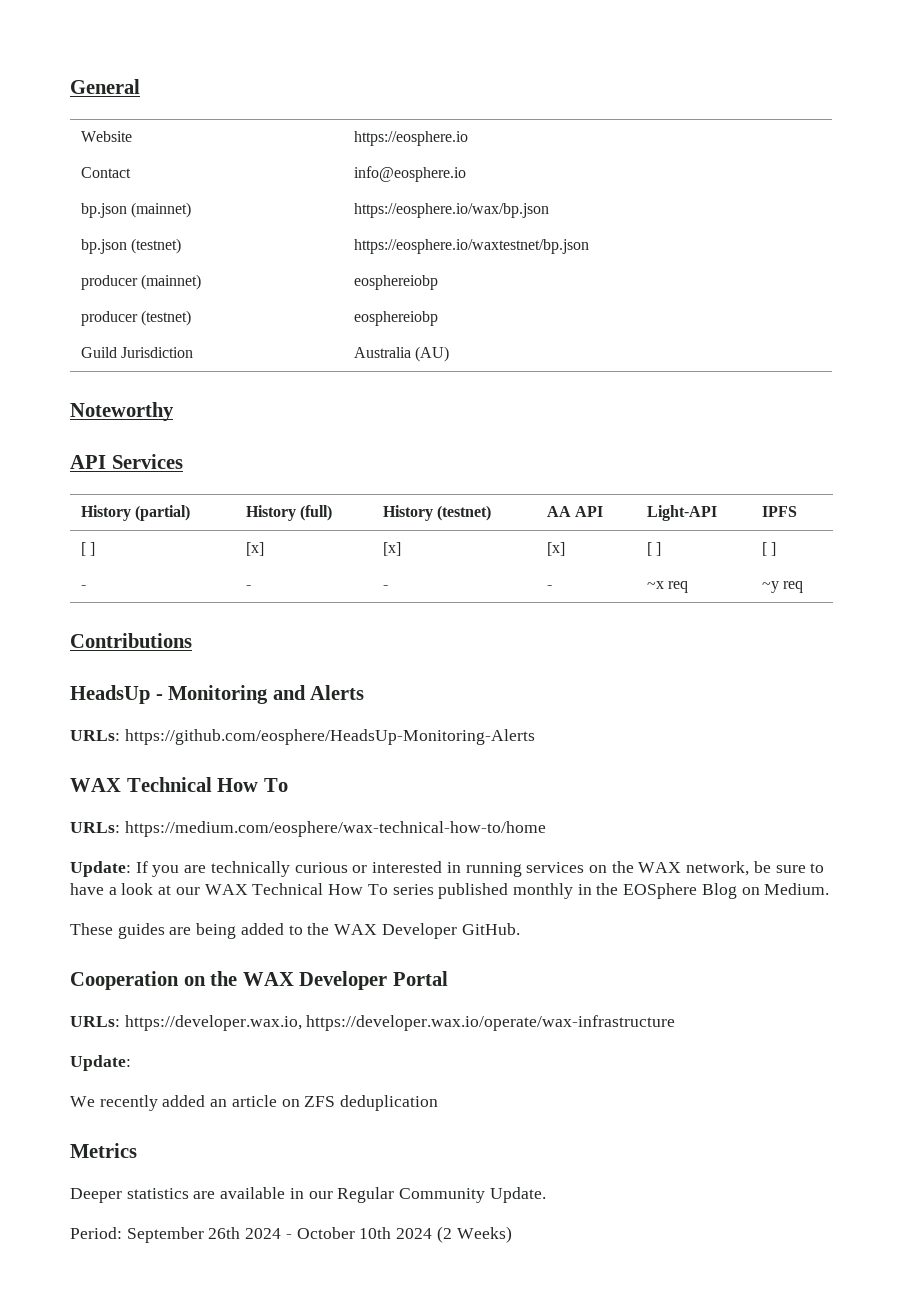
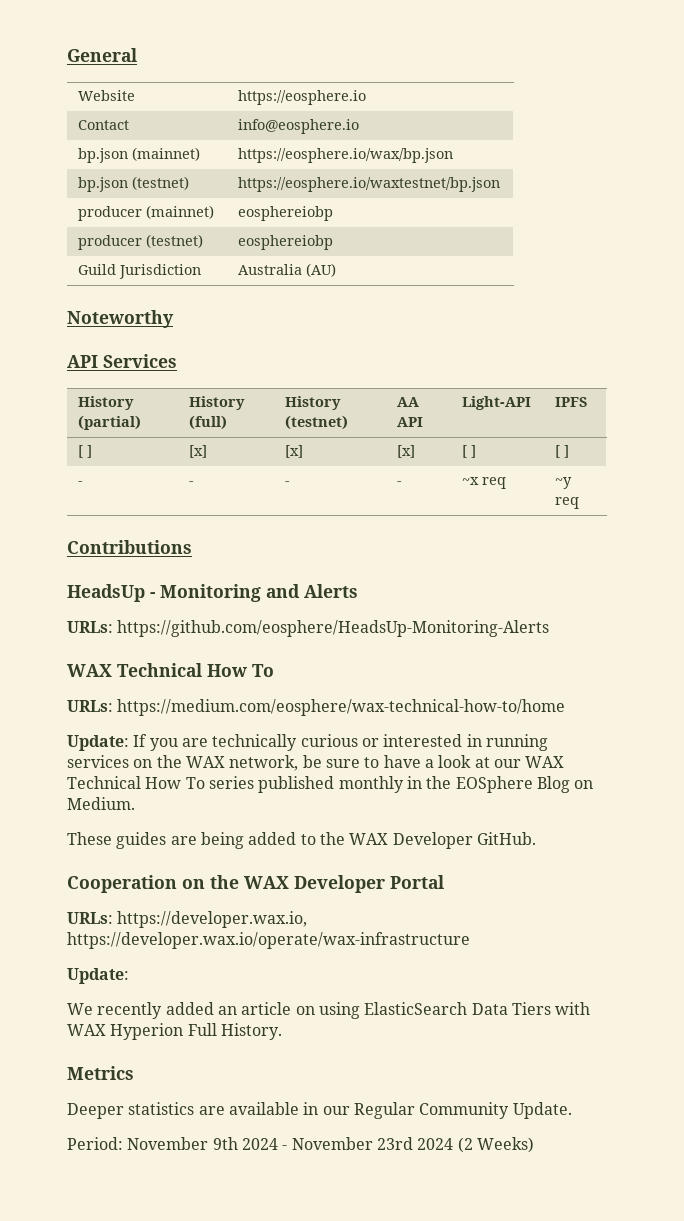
- We recently added an article on ZFS deduplication
+ We recently added an article on using ElasticSearch Data Tiers with WAX Hyperion Full History.
- Period: September 26th 2024 - October 10th 2024 (2 Weeks)
+ Period: November 9th 2024 - November 23rd 2024 (2 Weeks)

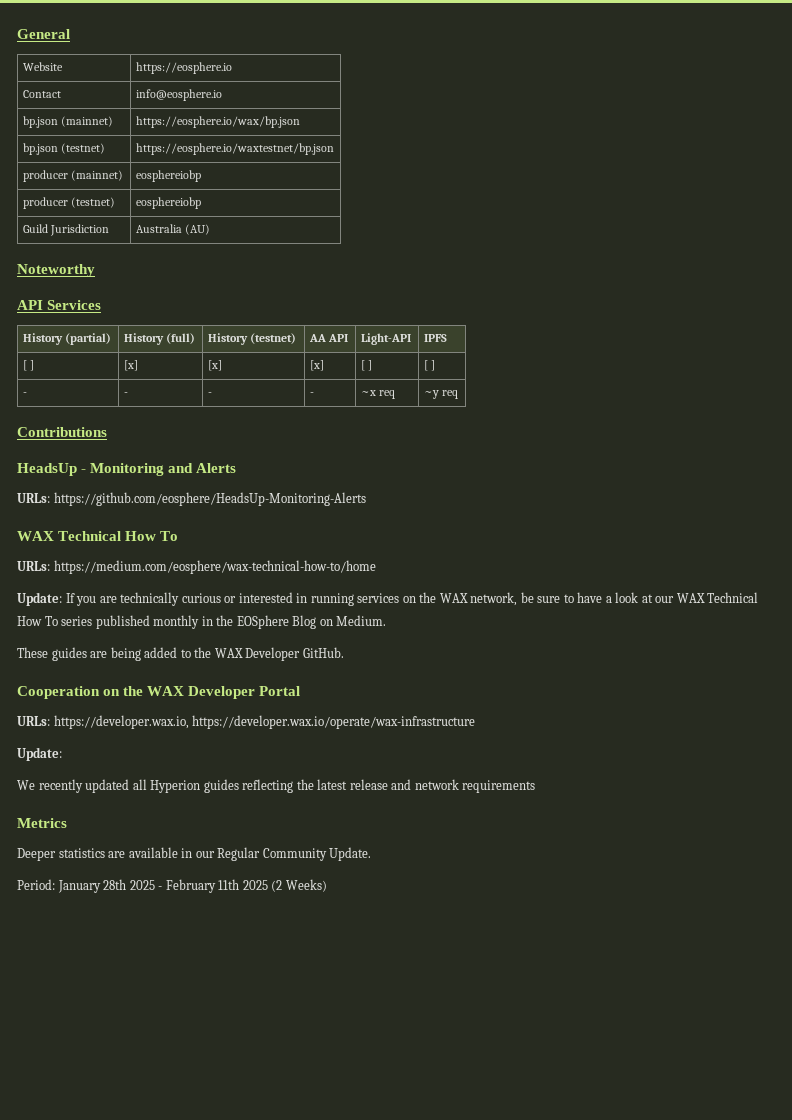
- We recently added an article on using ElasticSearch Data Tiers with WAX Hyperion Full History.
+ We recently updated all Hyperion guides reflecting the latest release and network requirements
- Period: November 9th 2024 - November 23rd 2024 (2 Weeks)
+ Period: January 28th 2025 - February 11th 2025 (2 Weeks)

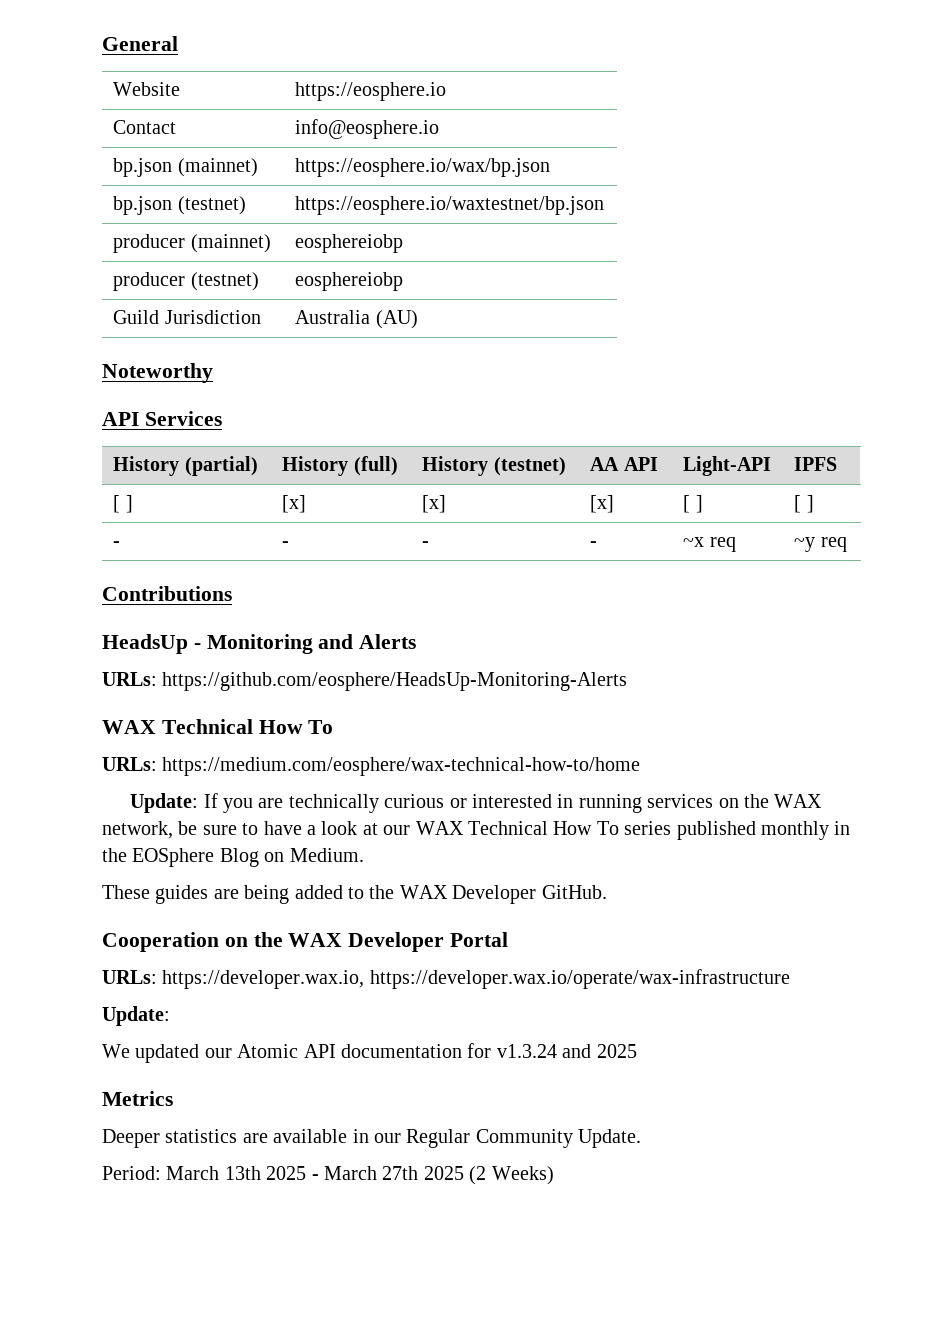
- We recently updated all Hyperion guides reflecting the latest release and network requirements
+ We updated our Atomic API documentation for v1.3.24 and 2025
- Period: January 28th 2025 - February 11th 2025 (2 Weeks)
+ Period: March 13th 2025 - March 27th 2025 (2 Weeks)

